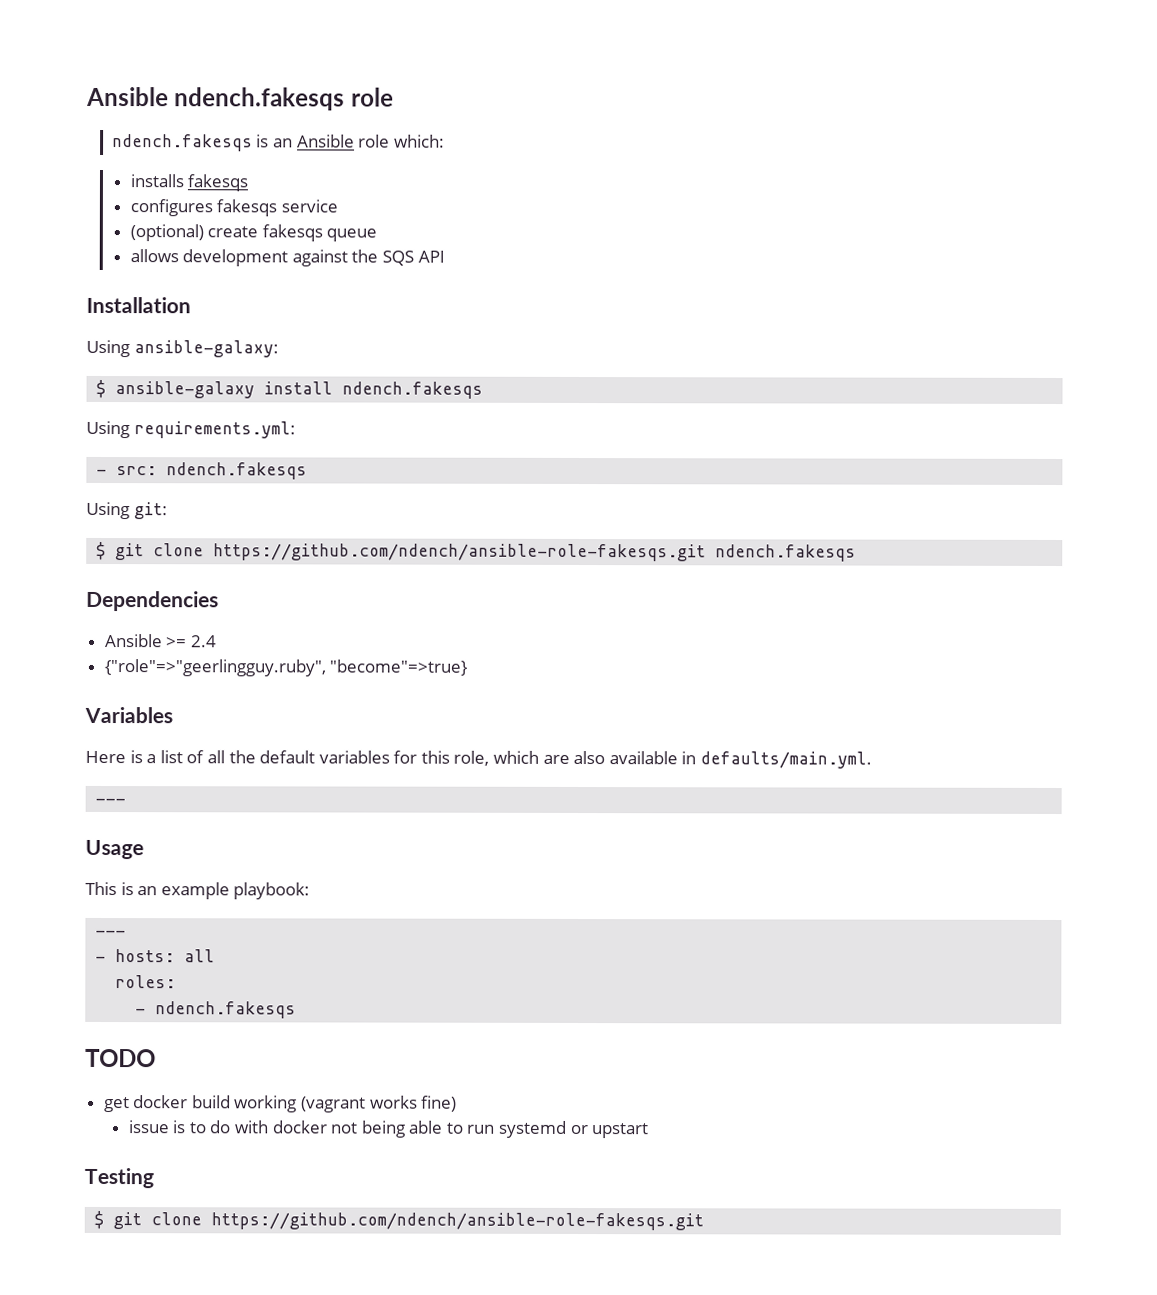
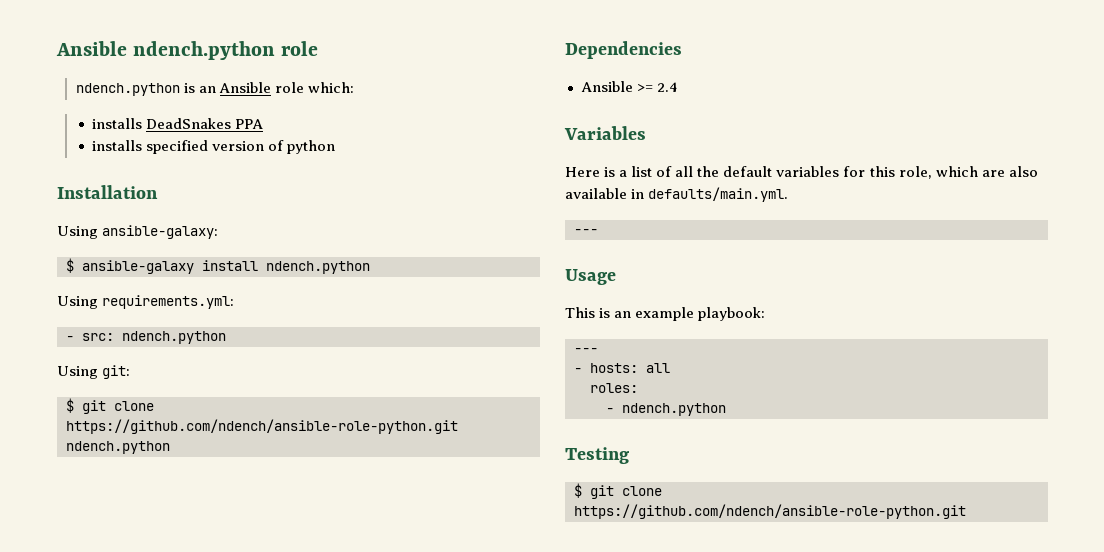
- Ansible ndench.fakesqs role
+ Ansible ndench.python role
- ndench.fakesqs is an Ansible role which:
+ ndench.python is an Ansible role which:
- installs fakesqs
- configures fakesqs service
- (optional) create fakesqs queue
- allows development against the SQS API
+ installs DeadSnakes PPA
+ installs specified version of python
- $ ansible-galaxy install ndench.fakesqs
+ $ ansible-galaxy install ndench.python
- - src: ndench.fakesqs
+ - src: ndench.python
- $ git clone https://github.com/ndench/ansible-role-fakesqs.git ndench.fakesqs
+ $ git clone https://github.com/ndench/ansible-role-python.git ndench.python
- {"role"=>"geerlingguy.ruby", "become"=>true}
- - ndench.fakesqs
- TODO
- get docker build working (vagrant works fine)
- issue is to do with docker not being able to run systemd or upstart
+ - ndench.python
  Testing
- $ git clone https://github.com/ndench/ansible-role-fakesqs.git
+ $ git clone https://github.com/ndench/ansible-role-python.git

